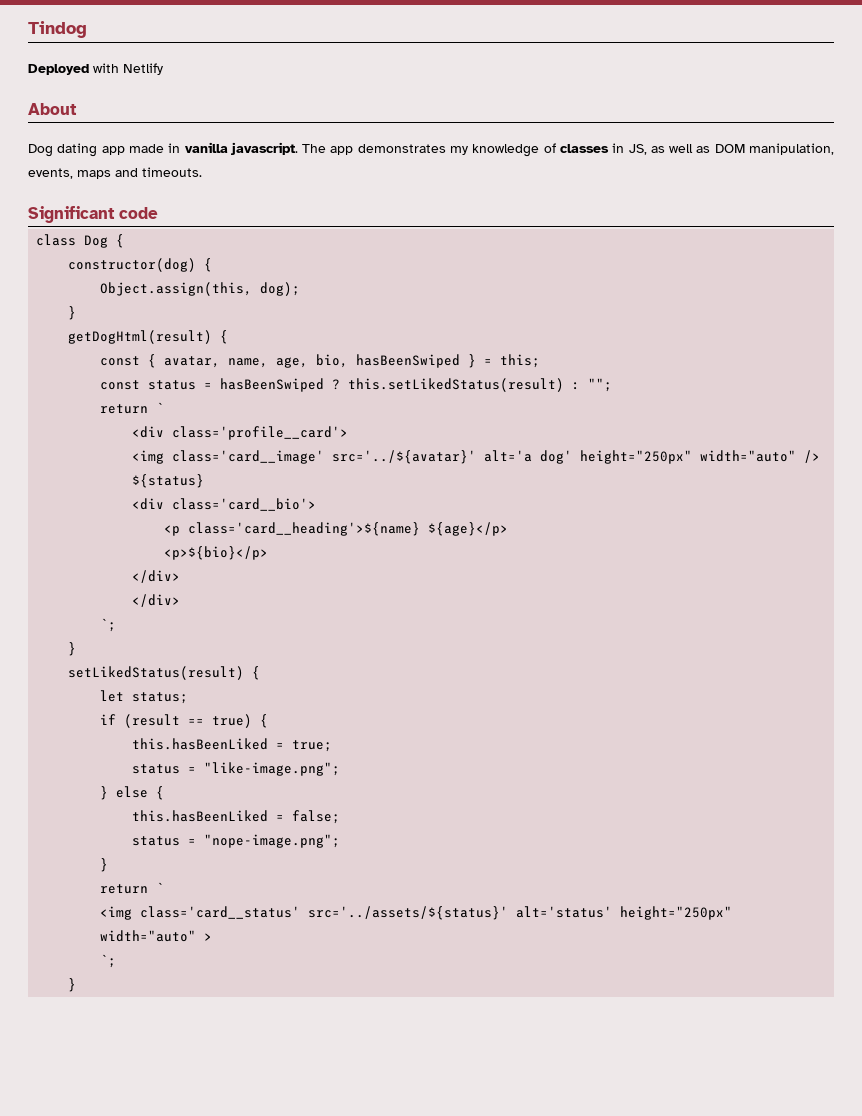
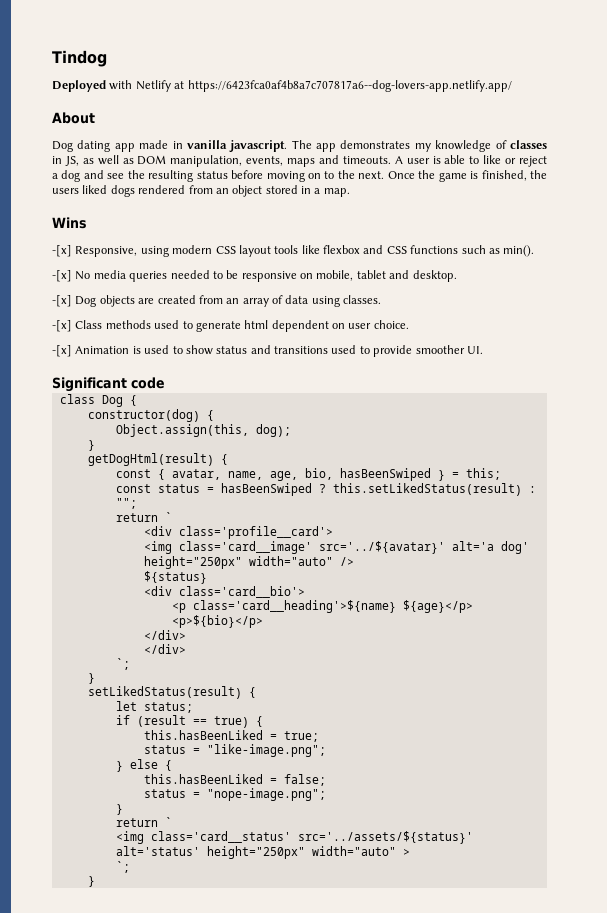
- Deployed with Netlify
+ Deployed with Netlify at https://6423fca0af4b8a7c707817a6--dog-lovers-app.netlify.app/
+ A user is able to like or reject a dog and see the resulting status before moving on to the next. Once the game is finished, the users liked dogs rendered from an object stored in a map.
+ Wins
+ -[x] Responsive, using modern CSS layout tools like flexbox and CSS functions such as min().
+ -[x] No media queries needed to be responsive on mobile, tablet and desktop.
+ -[x] Dog objects are created from an array of data using classes.
+ -[x] Class methods used to generate html dependent on user choice.
+ -[x] Animation is used to show status and transitions used to provide smoother UI.

